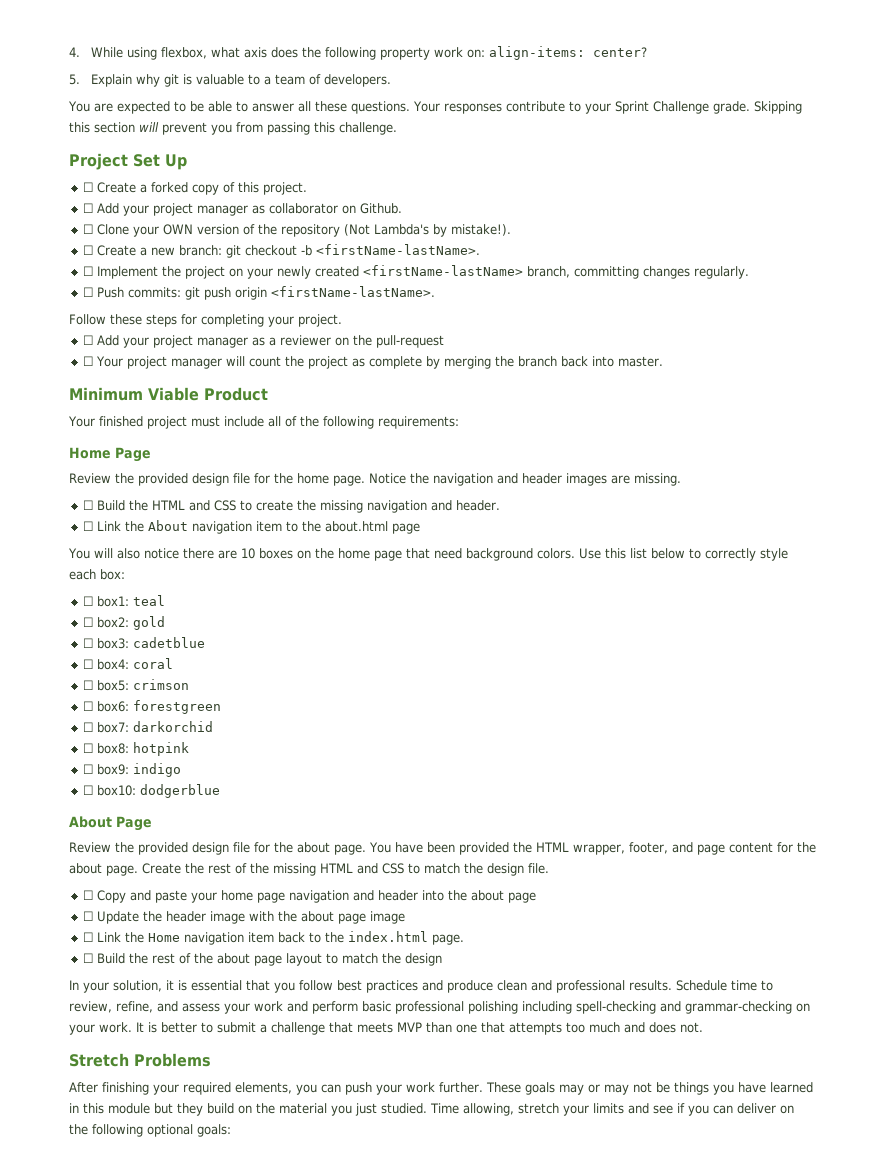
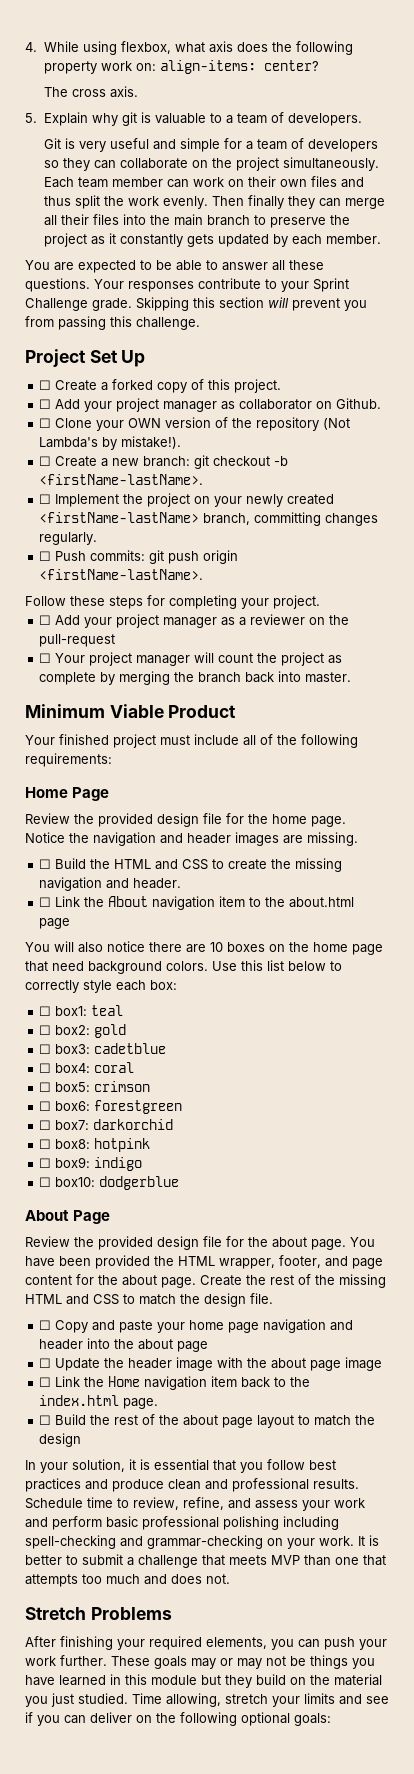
+ The cross axis.
+ Git is very useful and simple for a team of developers so they can collaborate on the project simultaneously. Each team member can work on their own files and thus split the work evenly. Then finally they can merge all their files into the main branch to preserve the project as it constantly gets updated by each member.

